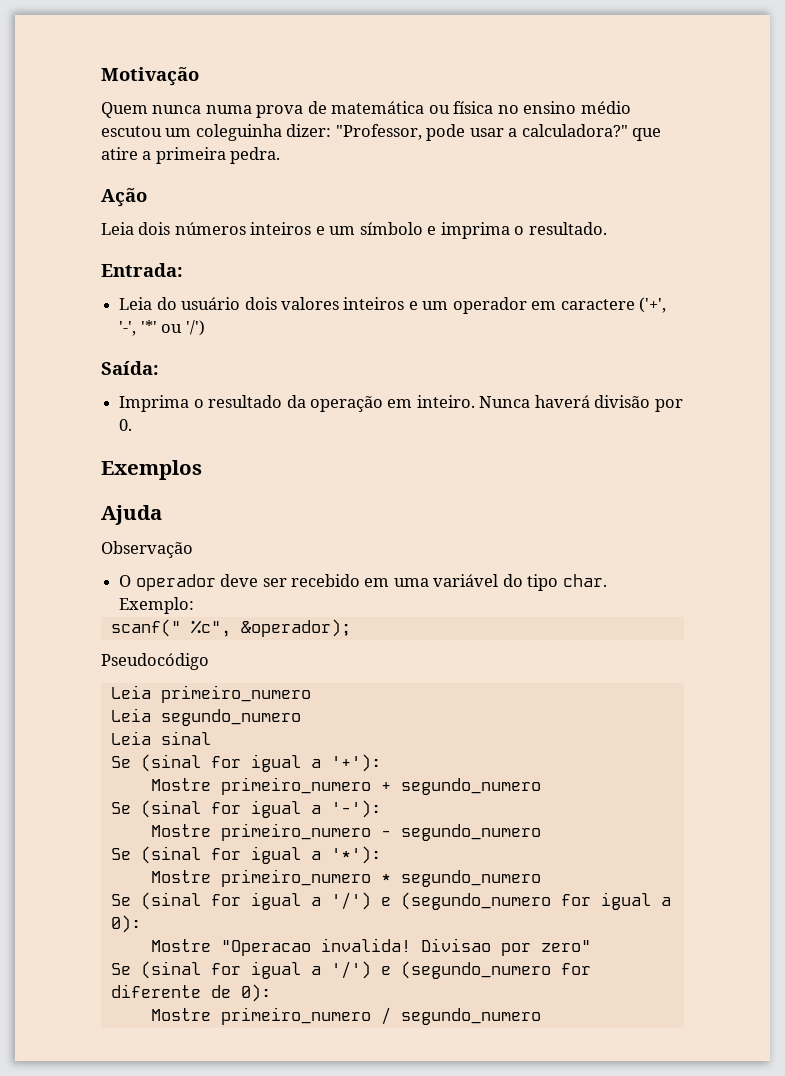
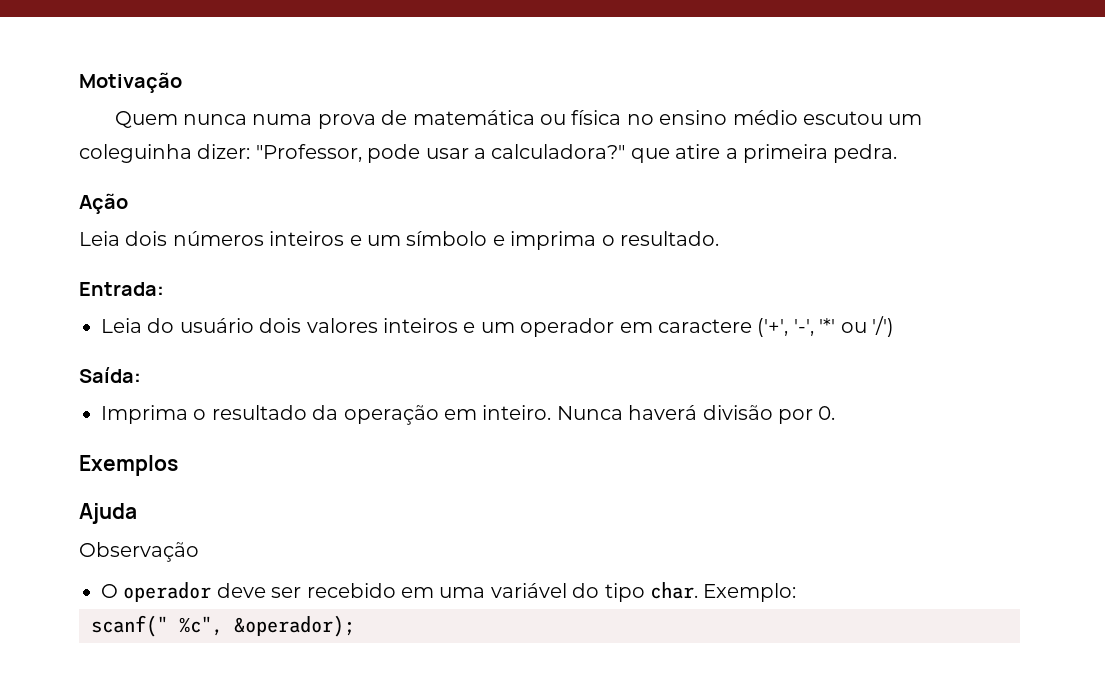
- Pseudocódigo
- Leia primeiro_numero
- Leia segundo_numero
- Leia sinal
- Se (sinal for igual a '+'):
- Mostre primeiro_numero + segundo_numero
- Se (sinal for igual a '-'):
- Mostre primeiro_numero - segundo_numero
- Se (sinal for igual a '*'):
- Mostre primeiro_numero * segundo_numero
- Se (sinal for igual a '/') e (segundo_numero for igual a 0):
- Mostre "Operacao invalida! Divisao por zero"
- Se (sinal for igual a '/') e (segundo_numero for diferente de 0):
- Mostre primeiro_numero / segundo_numero

